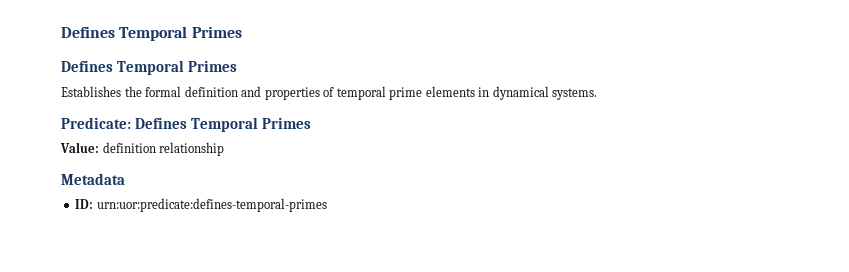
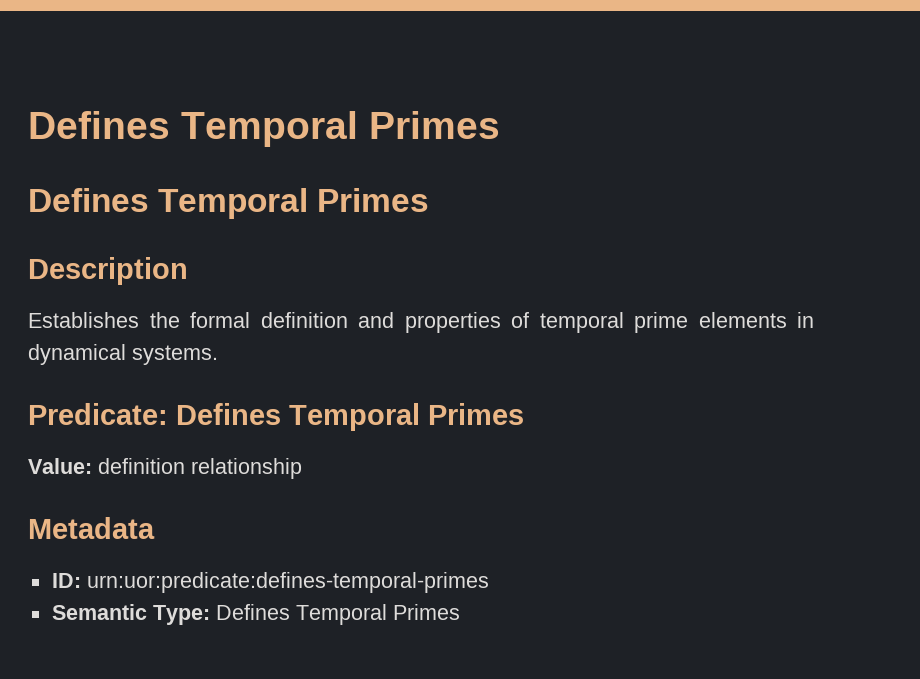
+ Description
+ Semantic Type: Defines Temporal Primes

